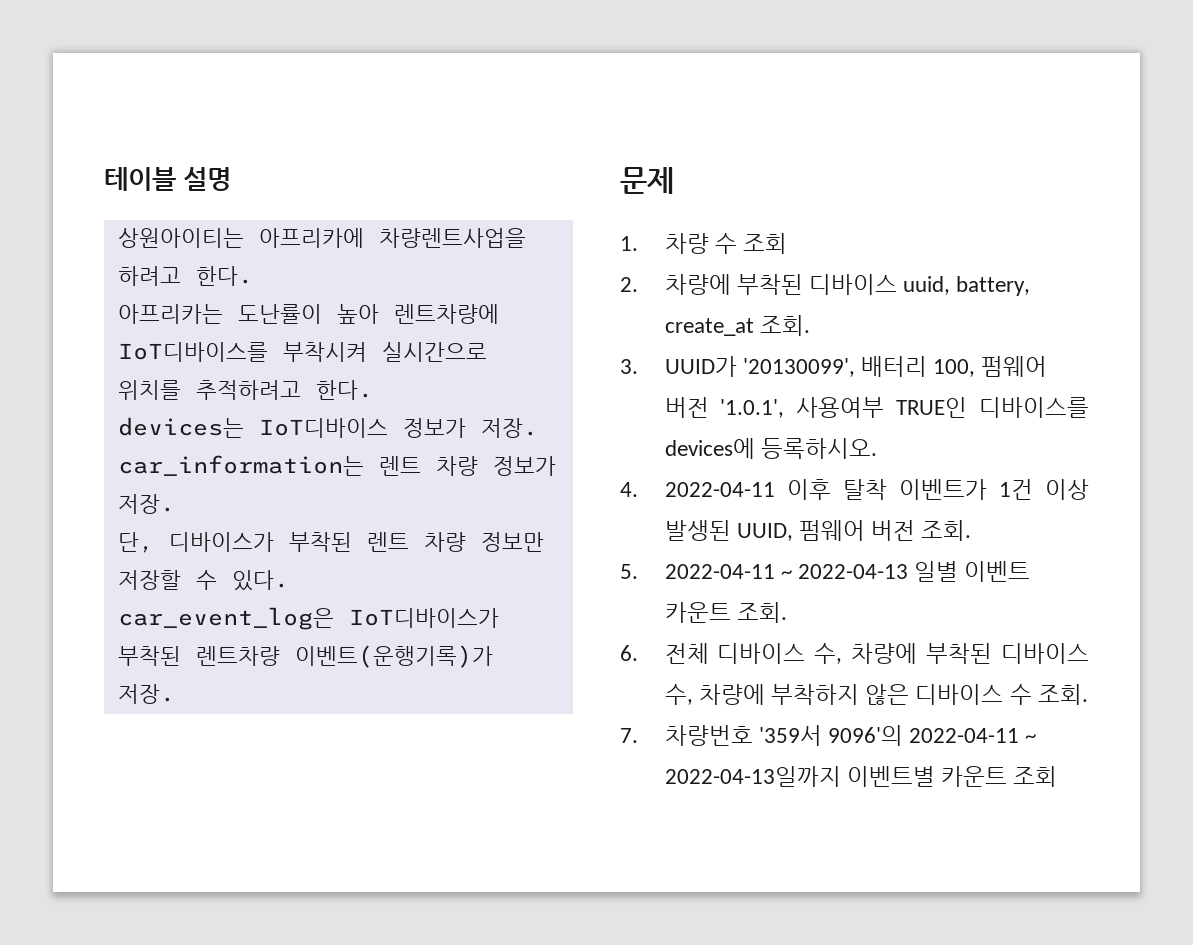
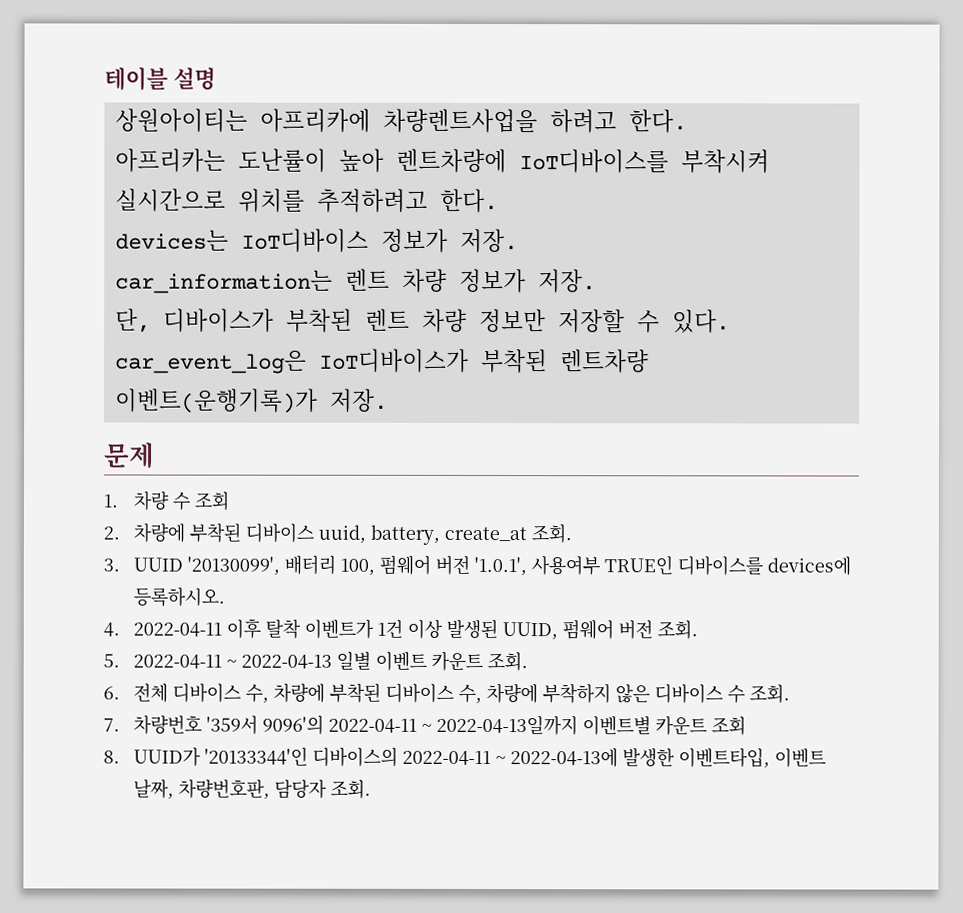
- 3. UUID가 '20130099', 배터리 100, 펌웨어 버전 '1.0.1', 사용여부 TRUE인 디바이스를 devices에 등록하시오.
+ 3. UUID '20130099', 배터리 100, 펌웨어 버전 '1.0.1', 사용여부 TRUE인 디바이스를 devices에 등록하시오.
+ 8. UUID가 '20133344'인 디바이스의 2022-04-11 ~ 2022-04-13에 발생한 이벤트타입, 이벤트 날짜, 차량번호판, 담당자 조회.

